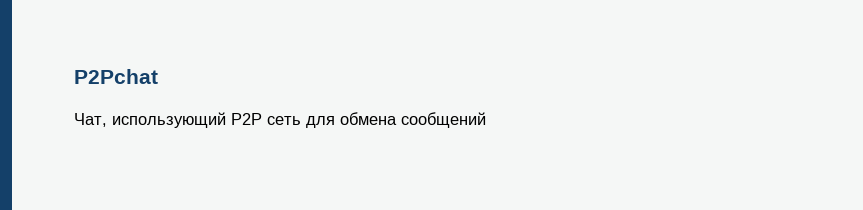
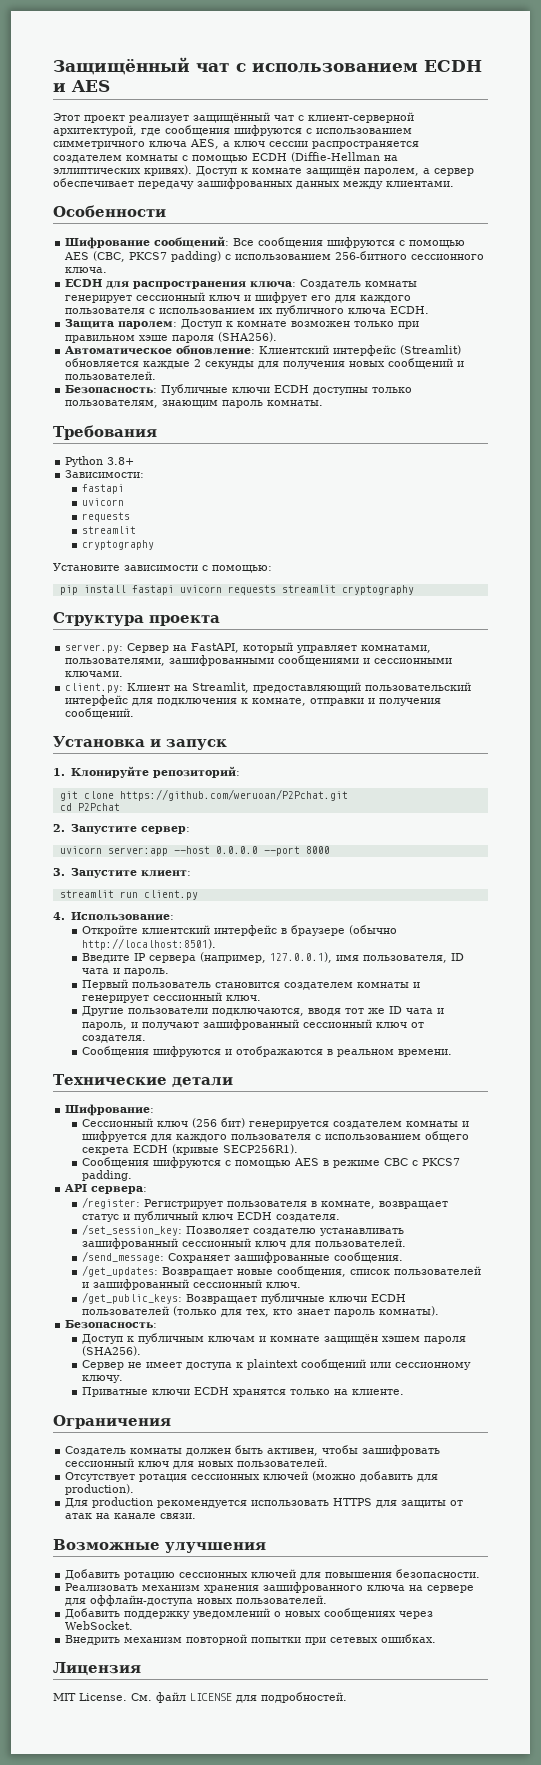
- P2Pchat
- Чат, использующий P2P сеть для обмена сообщений
+ Защищённый чат с использованием ECDH и AES
+ Этот проект реализует защищённый чат с клиент-серверной архитектурой, где сообщения шифруются с использованием симметричного ключа AES, а ключ сессии распространяется создателем комнаты с помощью ECDH (Diffie-Hellman на эллиптических кривях). Доступ к комнате защищён паролем, а сервер обеспечивает передачу зашифрованных данных между клиентами.
+ Особенности
+ Шифрование сообщений: Все сообщения шифруются с помощью AES (CBC, PKCS7 padding) с использованием 256-битного сессионного ключа.
+ ECDH для распространения ключа: Создатель комнаты генерирует сессионный ключ и шифрует его для каждого пользователя с использованием их публичного ключа ECDH.
+ Защита паролем: Доступ к комнате возможен только при правильном хэше пароля (SHA256).
+ Автоматическое обновление: Клиентский интерфейс (Streamlit) обновляется каждые 2 секунды для получения новых сообщений и пользователей.
+ Безопасность: Публичные ключи ECDH доступны только пользователям, знающим пароль комнаты.
+ Требования
+ Python 3.8+
+ Зависимости:
+ fastapi
+ uvicorn
+ requests
+ streamlit
+ cryptography
+ Установите зависимости с помощью:
+ pip install fastapi uvicorn requests streamlit cryptography
+ Структура проекта
+ server.py: Сервер на FastAPI, который управляет комнатами, пользователями, зашифрованными сообщениями и сессионными ключами.
+ client.py: Клиент на Streamlit, предоставляющий пользовательский интерфейс для подключения к комнате, отправки и получения сообщений.
+ Установка и запуск
+ 1. Клонируйте репозиторий:
+ git clone https://github.com/weruoan/P2Pchat.git
+ cd P2Pchat
+ 2. Запустите сервер:
+ uvicorn server:app --host 0.0.0.0 --port 8000
+ 3. Запустите клиент:
+ streamlit run client.py
+ 4. Использование:
+ Откройте клиентский интерфейс в браузере (обычно http://localhost:8501).
+ Введите IP сервера (например, 127.0.0.1), имя пользователя, ID чата и пароль.
+ Первый пользователь становится создателем комнаты и генерирует сессионный ключ.
+ Другие пользователи подключаются, вводя тот же ID чата и пароль, и получают зашифрованный сессионный ключ от создателя.
+ Сообщения шифруются и отображаются в реальном времени.
+ Технические детали
+ Шифрование:
+ Сессионный ключ (256 бит) генерируется создателем комнаты и шифруется для каждого пользователя с использованием общего секрета ECDH (кривые SECP256R1).
+ Сообщения шифруются с помощью AES в режиме CBC с PKCS7 padding.
+ API сервера:
+ /register: Регистрирует пользователя в комнате, возвращает статус и публичный ключ ECDH создателя.
+ /set_session_key: Позволяет создателю устанавливать зашифрованный сессионный ключ для пользователей.
+ /send_message: Сохраняет зашифрованные сообщения.
+ /get_updates: Возвращает новые сообщения, список пользователей и зашифрованный сессионный ключ.
+ /get_public_keys: Возвращает публичные ключи ECDH пользователей (только для тех, кто знает пароль комнаты).
+ Безопасность:
+ Доступ к публичным ключам и комнате защищён хэшем пароля (SHA256).
+ Сервер не имеет доступа к plaintext сообщений или сессионному ключу.
+ Приватные ключи ECDH хранятся только на клиенте.
+ Ограничения
+ Создатель комнаты должен быть активен, чтобы зашифровать сессионный ключ для новых пользователей.
+ Отсутствует ротация сессионных ключей (можно добавить для production).
+ Для production рекомендуется использовать HTTPS для защиты от атак на канале связи.
+ Возможные улучшения
+ Добавить ротацию сессионных ключей для повышения безопасности.
+ Реализовать механизм хранения зашифрованного ключа на сервере для оффлайн-доступа новых пользователей.
+ Добавить поддержку уведомлений о новых сообщениях через WebSocket.
+ Внедрить механизм повторной попытки при сетевых ошибках.
+ Лицензия
+ MIT License. См. файл LICENSE для подробностей.

